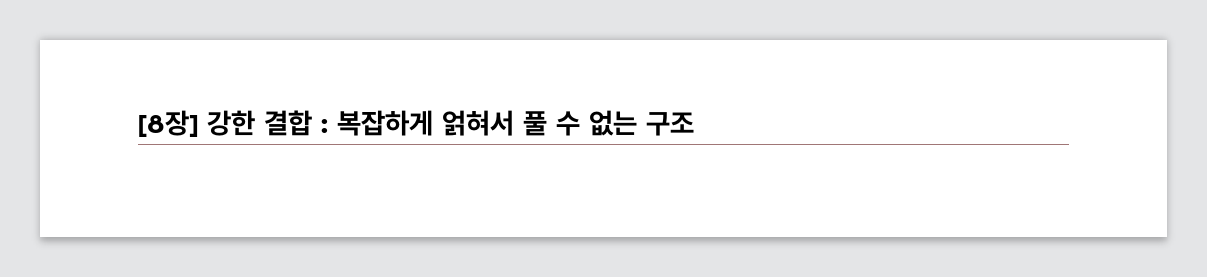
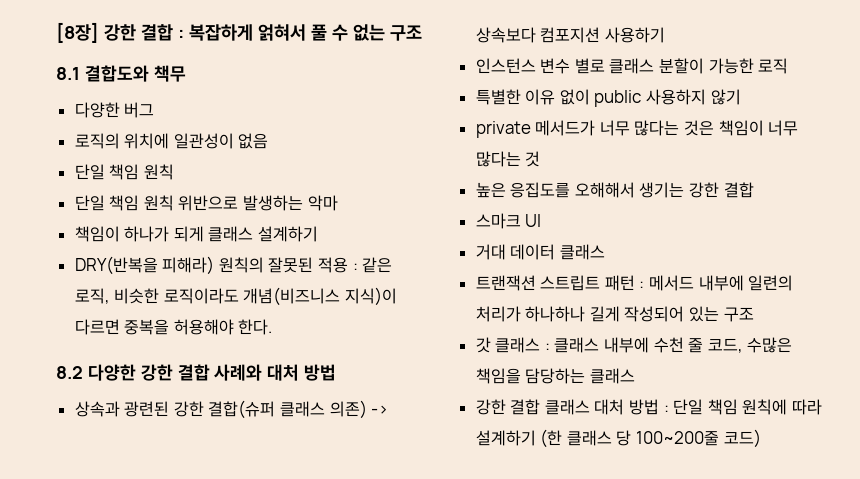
+ 8.1 결합도와 책무
+ 다양한 버그
+ 로직의 위치에 일관성이 없음
+ 단일 책임 원칙
+ 단일 책임 원칙 위반으로 발생하는 악마
+ 책임이 하나가 되게 클래스 설계하기
+ DRY(반복을 피해라) 원칙의 잘못된 적용 : 같은 로직, 비슷한 로직이라도 개념(비즈니스 지식)이 다르면 중복을 허용해야 한다.
+ 8.2 다양한 강한 결합 사례와 대처 방법
+ 상속과 광련된 강한 결합(슈퍼 클래스 의존) -> 상속보다 컴포지션 사용하기
+ 인스턴스 변수 별로 클래스 분할이 가능한 로직
+ 특별한 이유 없이 public 사용하지 않기
+ private 메서드가 너무 많다는 것은 책임이 너무 많다는 것
+ 높은 응집도를 오해해서 생기는 강한 결합
+ 스마크 UI
+ 거대 데이터 클래스
+ 트랜잭션 스트립트 패턴 : 메서드 내부에 일련의 처리가 하나하나 길게 작성되어 있는 구조
+ 갓 클래스 : 클래스 내부에 수천 줄 코드, 수많은 책임을 담당하는 클래스
+ 강한 결합 클래스 대처 방법 : 단일 책임 원칙에 따라 설계하기 (한 클래스 당 100~200줄 코드)

